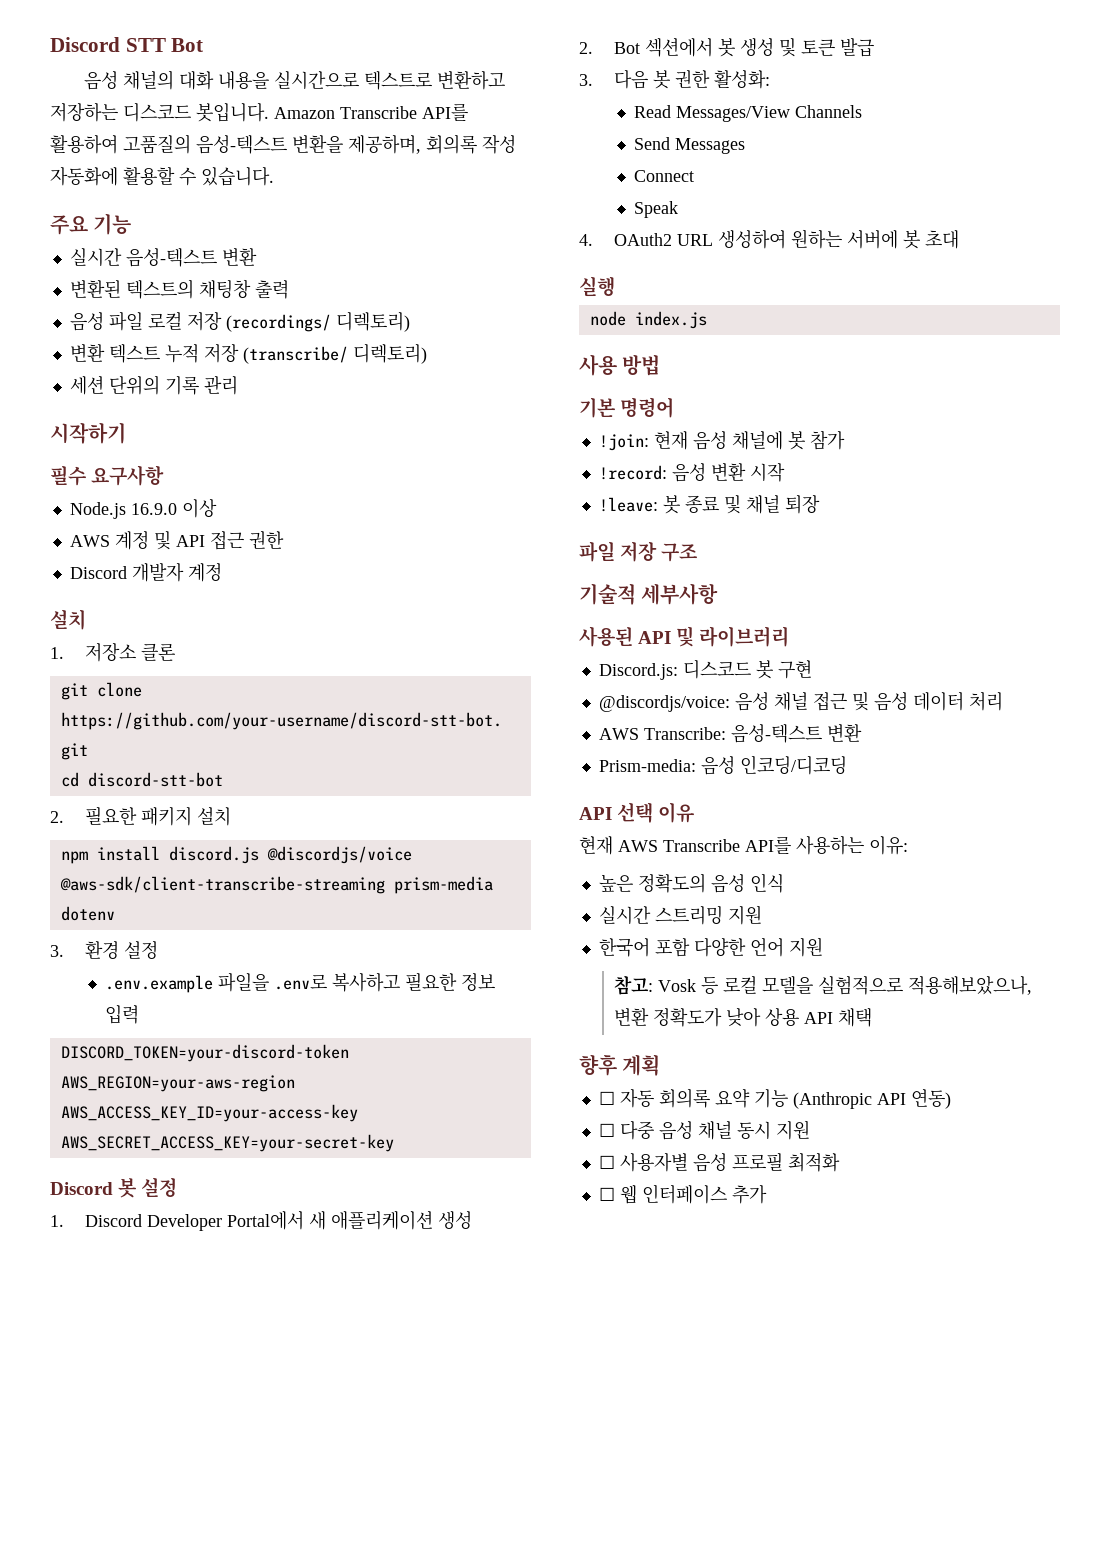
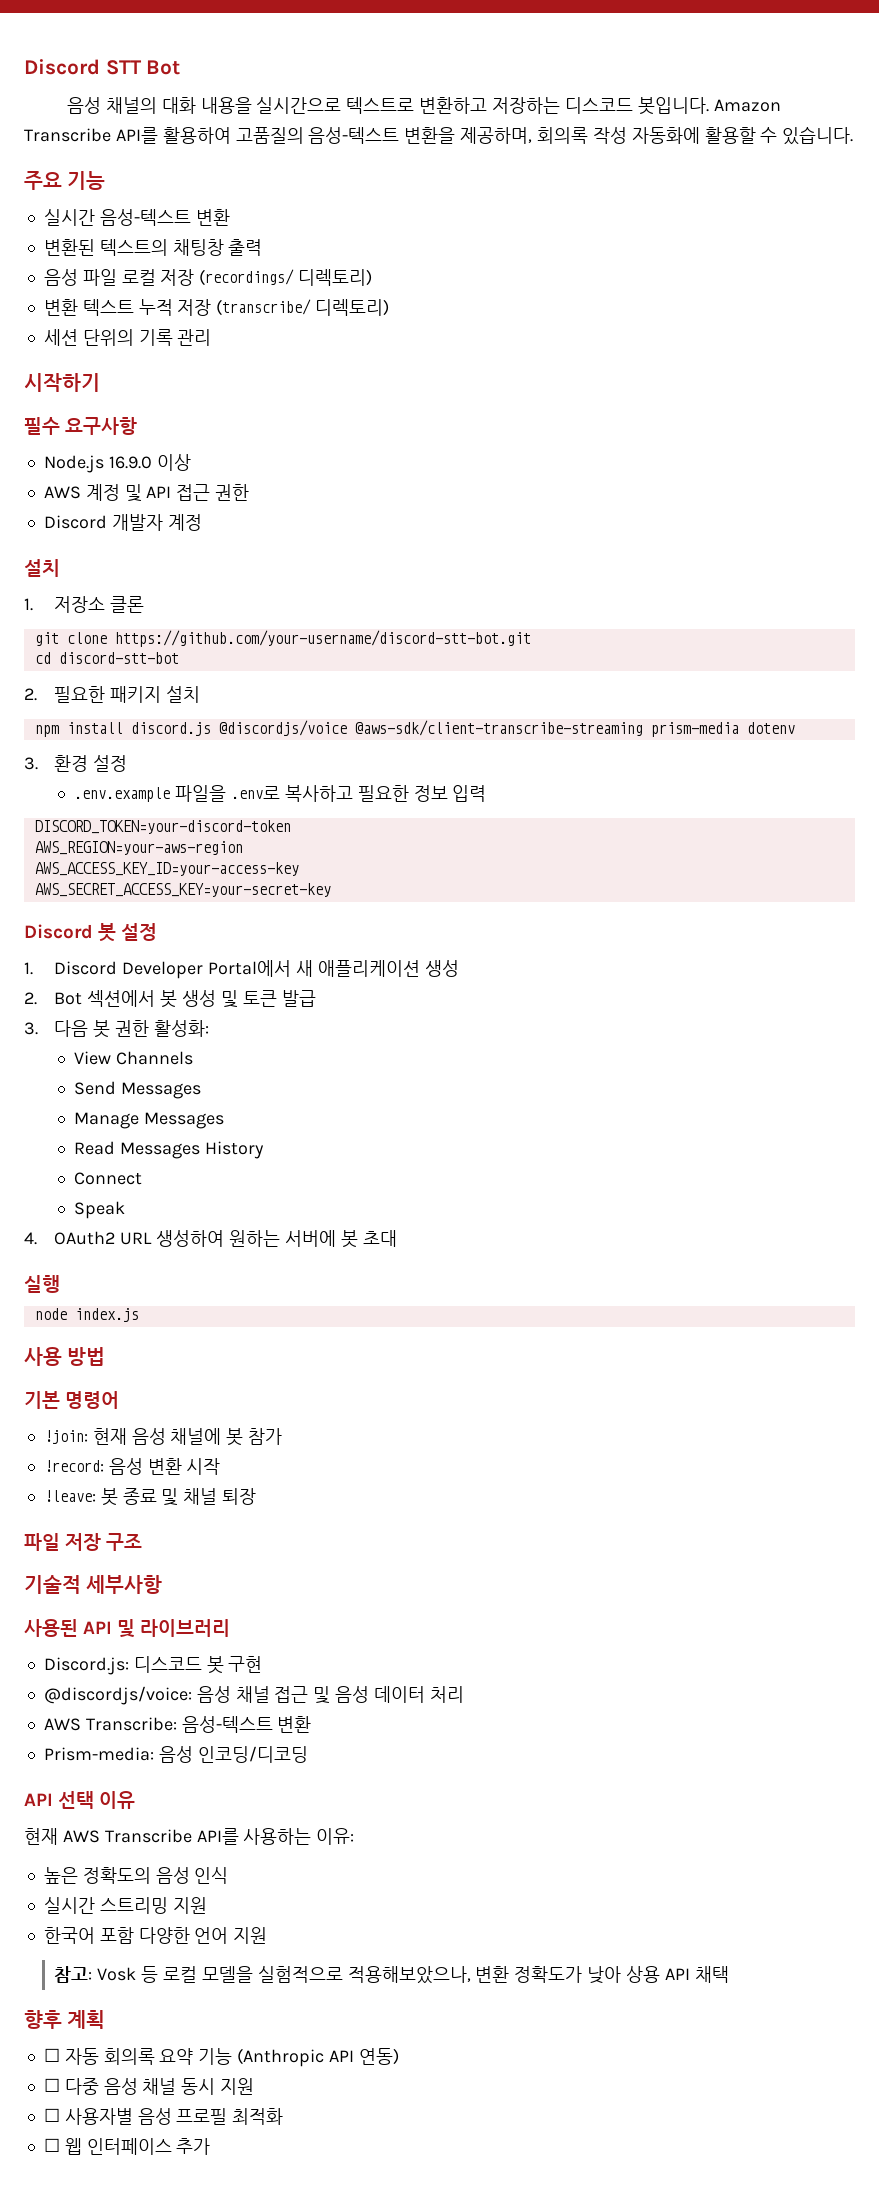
- Read Messages/View Channels
+ View Channels
+ Manage Messages
+ Read Messages History

